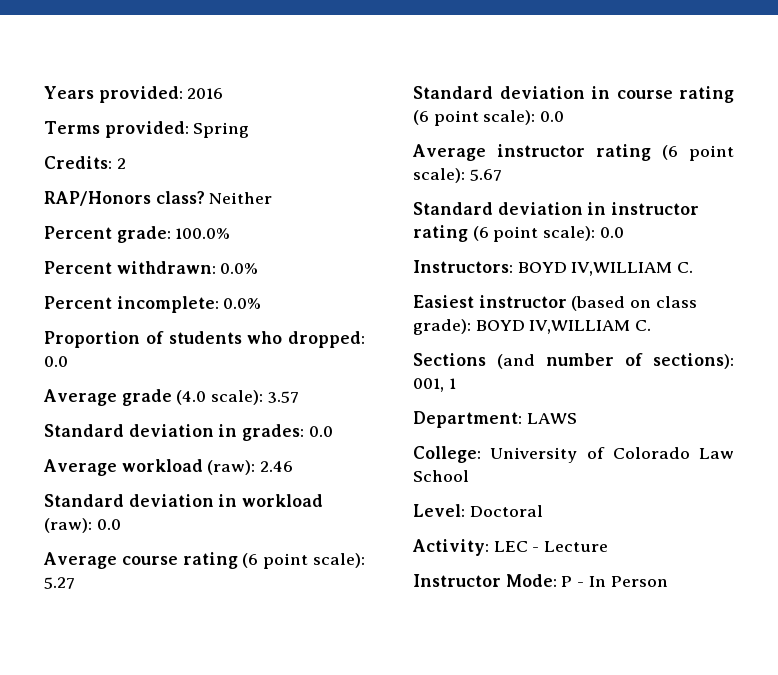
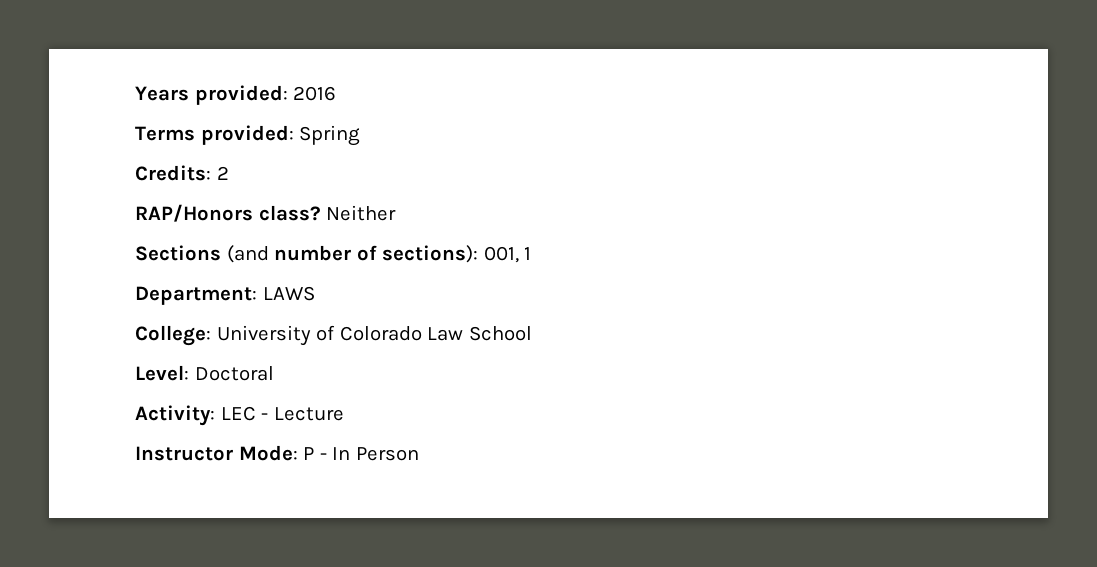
- Percent grade: 100.0%
- Percent withdrawn: 0.0%
- Percent incomplete: 0.0%
- Proportion of students who dropped: 0.0
- Average grade (4.0 scale): 3.57
- Standard deviation in grades: 0.0
- Average workload (raw): 2.46
- Standard deviation in workload (raw): 0.0
- Average course rating (6 point scale): 5.27
- Standard deviation in course rating (6 point scale): 0.0
- Average instructor rating (6 point scale): 5.67
- Standard deviation in instructor rating (6 point scale): 0.0
- Instructors: BOYD IV,WILLIAM C.
- Easiest instructor (based on class grade): BOYD IV,WILLIAM C.

